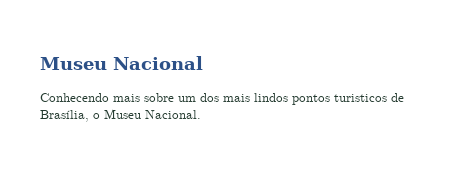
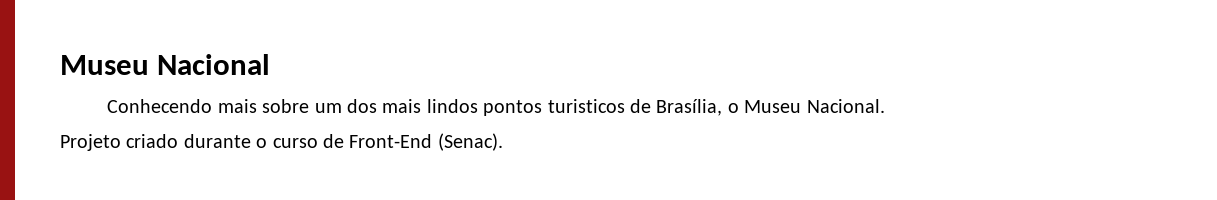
+ Projeto criado durante o curso de Front-End (Senac).

